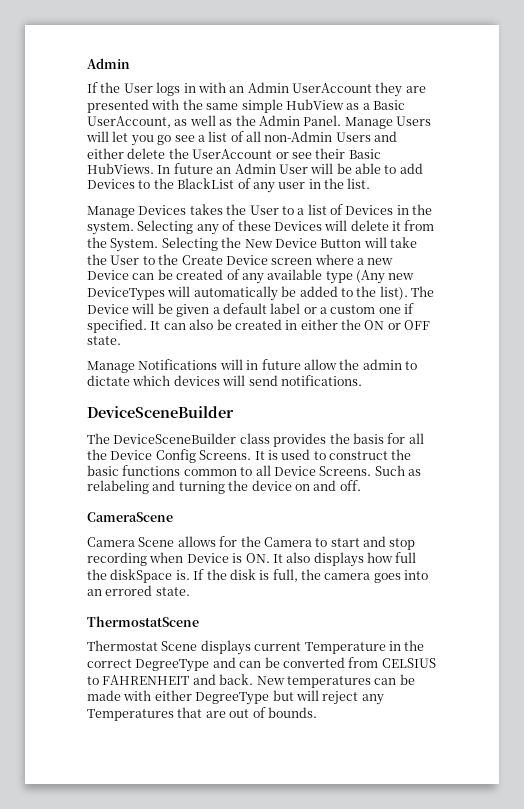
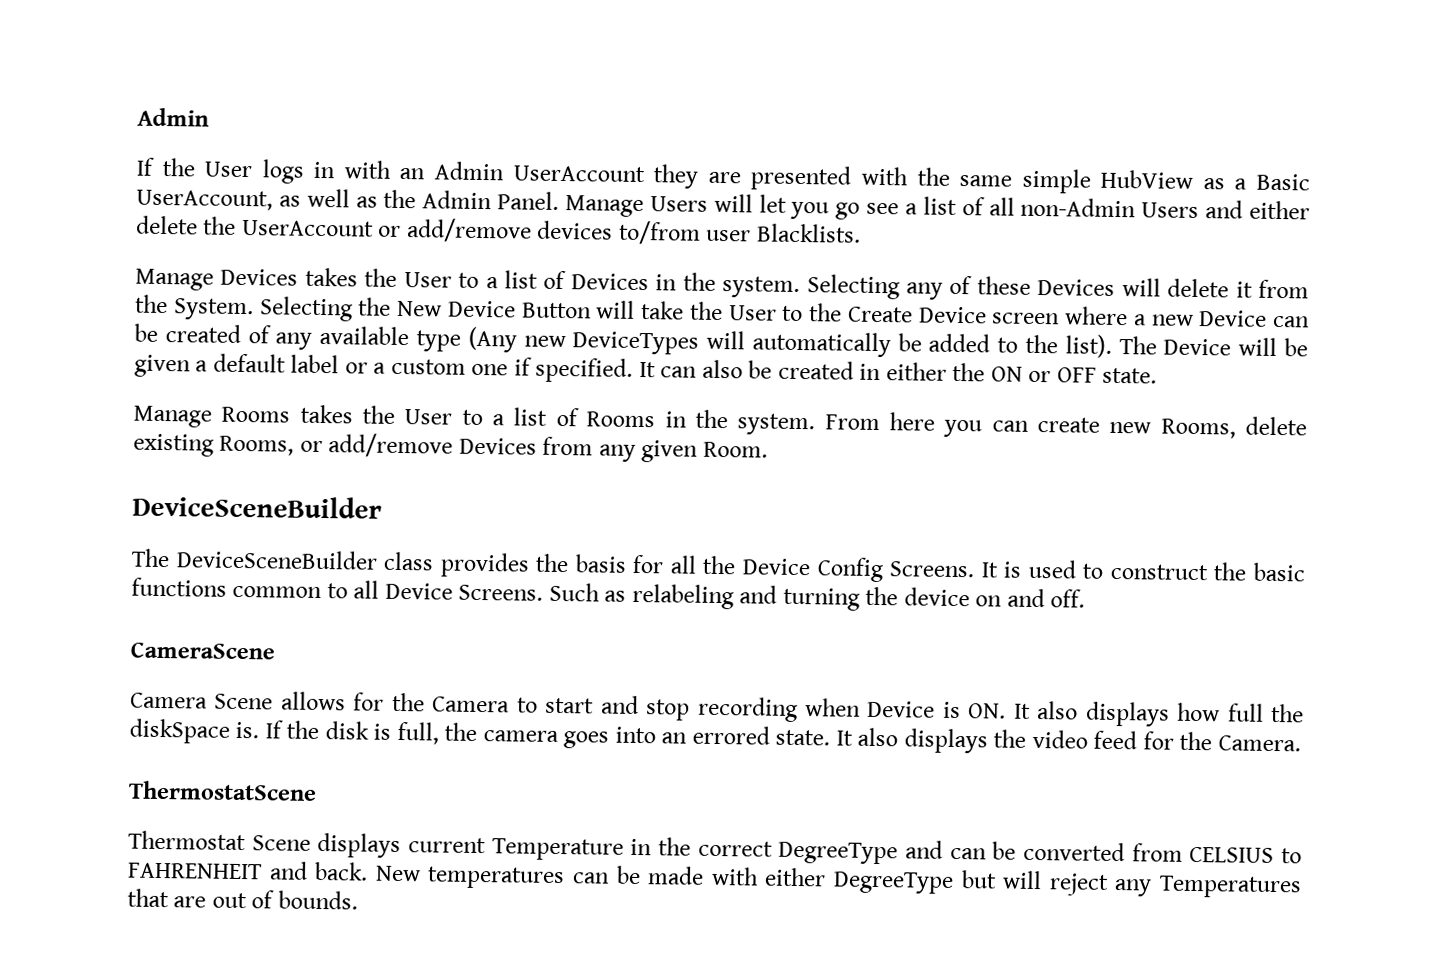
- Manage Users will let you go see a list of all non-Admin Users and either delete the UserAccount or see their Basic HubViews. In future an Admin User will be able to add Devices to the BlackList of any user in the list.
+ Manage Users will let you go see a list of all non-Admin Users and either delete the UserAccount or add/remove devices to/from user Blacklists.
- Manage Notifications will in future allow the admin to dictate which devices will send notifications.
+ Manage Rooms takes the User to a list of Rooms in the system. From here you can create new Rooms, delete existing Rooms, or add/remove Devices from any given Room.
+ It also displays the video feed for the Camera.

